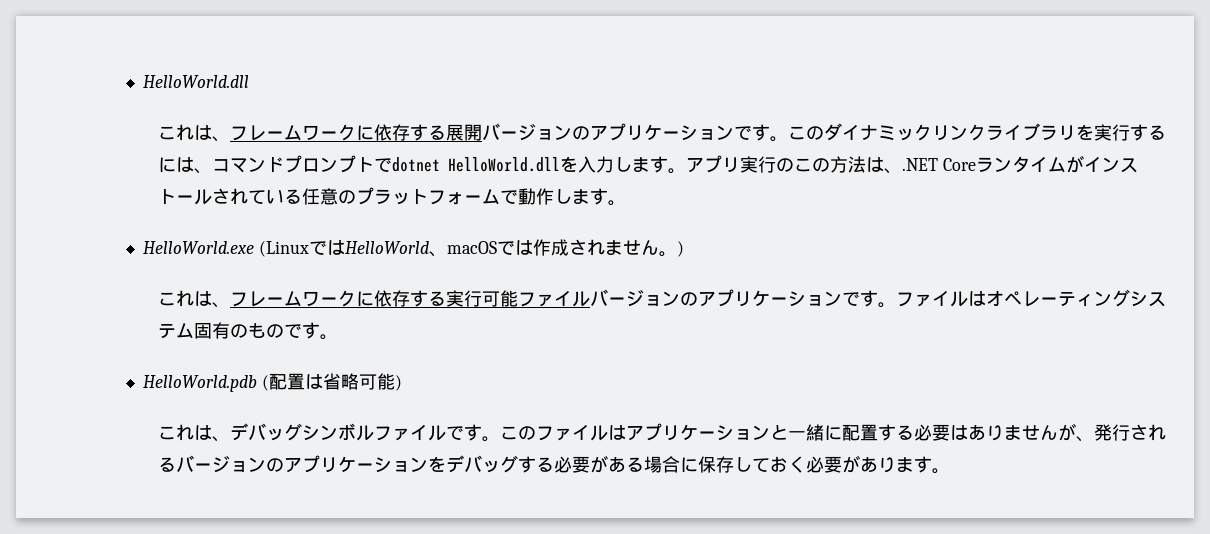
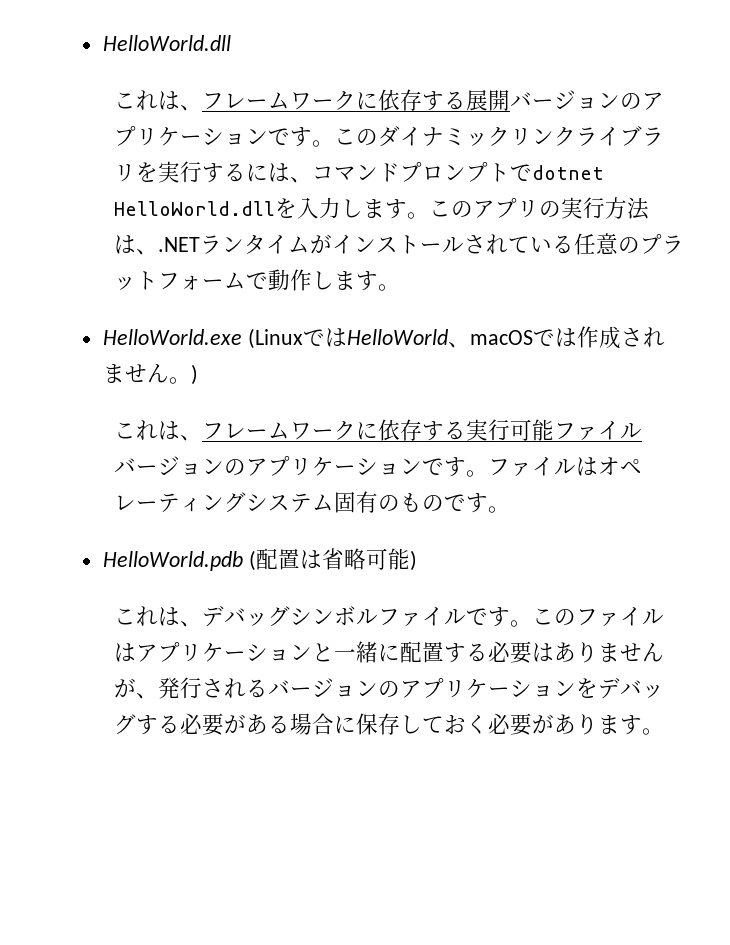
- アプリ実行のこの方法は、.NET Coreランタイムがインストールされている任意のプラットフォームで動作します。
+ このアプリの実行方法は、.NETランタイムがインストールされている任意のプラットフォームで動作します。

